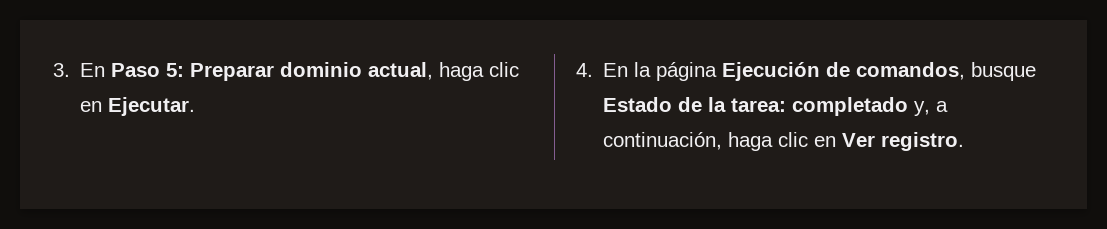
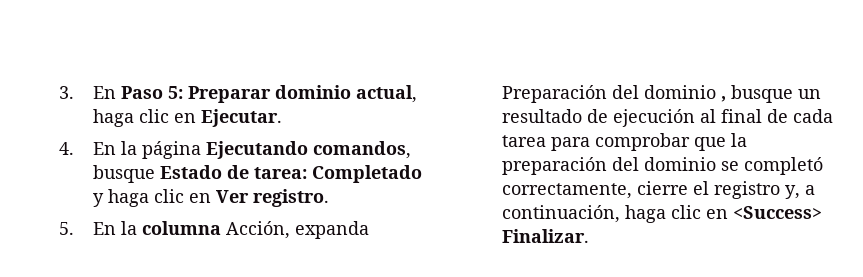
- 4. En la página Ejecución de comandos, busque Estado de la tarea: completado y, a continuación, haga clic en Ver registro.
+ 4. En la página Ejecutando comandos, busque Estado de tarea: Completado y haga clic en Ver registro.
+ 5. En la columna Acción, expanda Preparación del dominio , busque un resultado de ejecución al final de cada tarea para comprobar que la preparación del dominio se completó correctamente, cierre el registro y, a continuación, haga clic en <Success> Finalizar.

